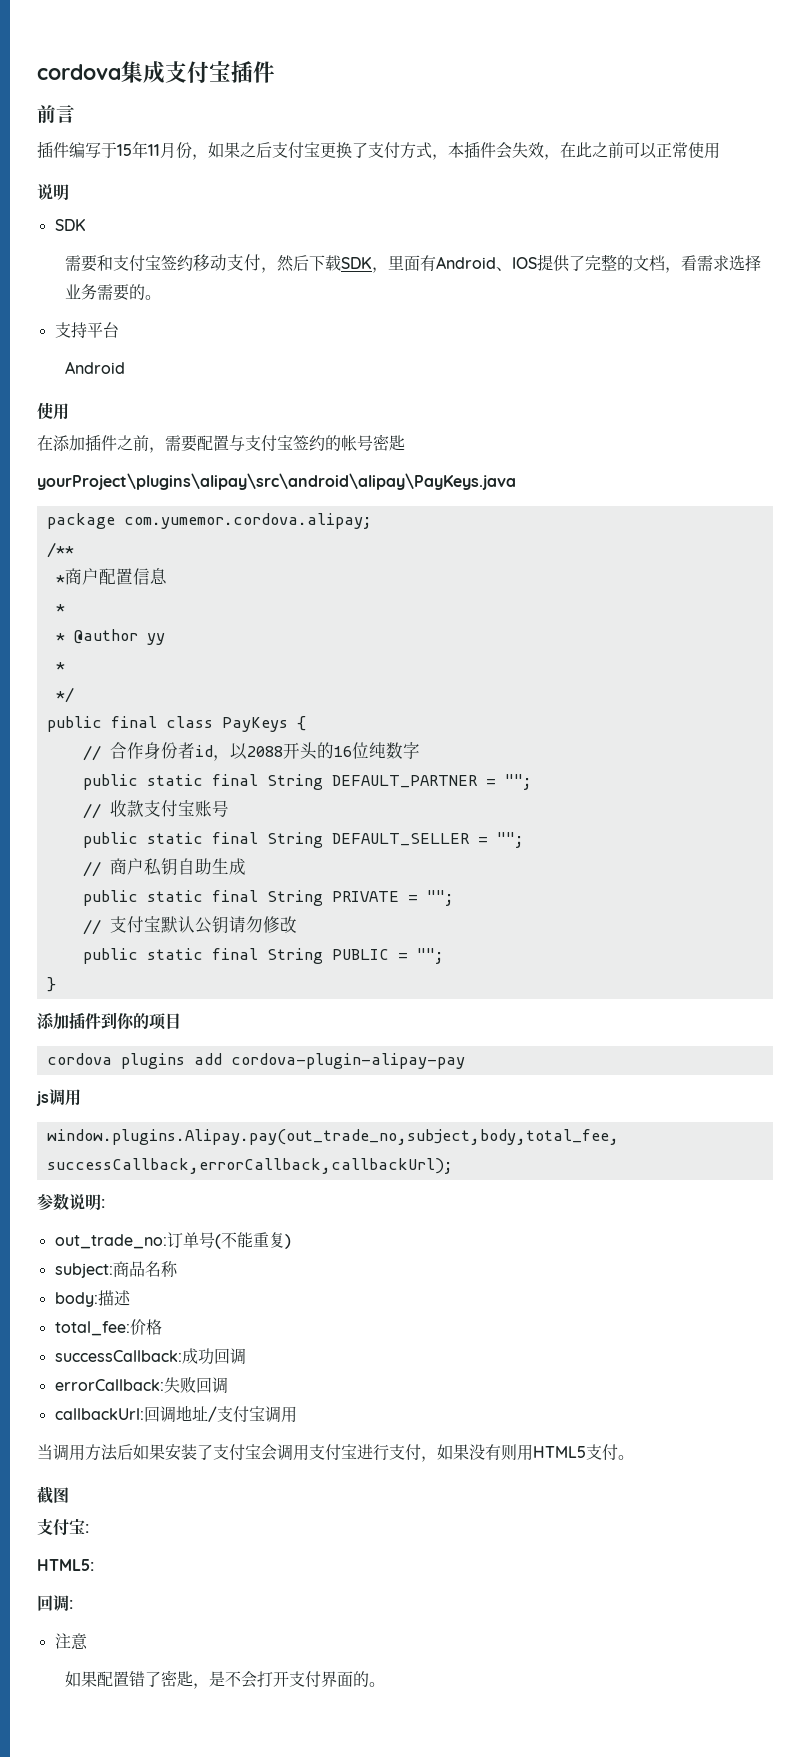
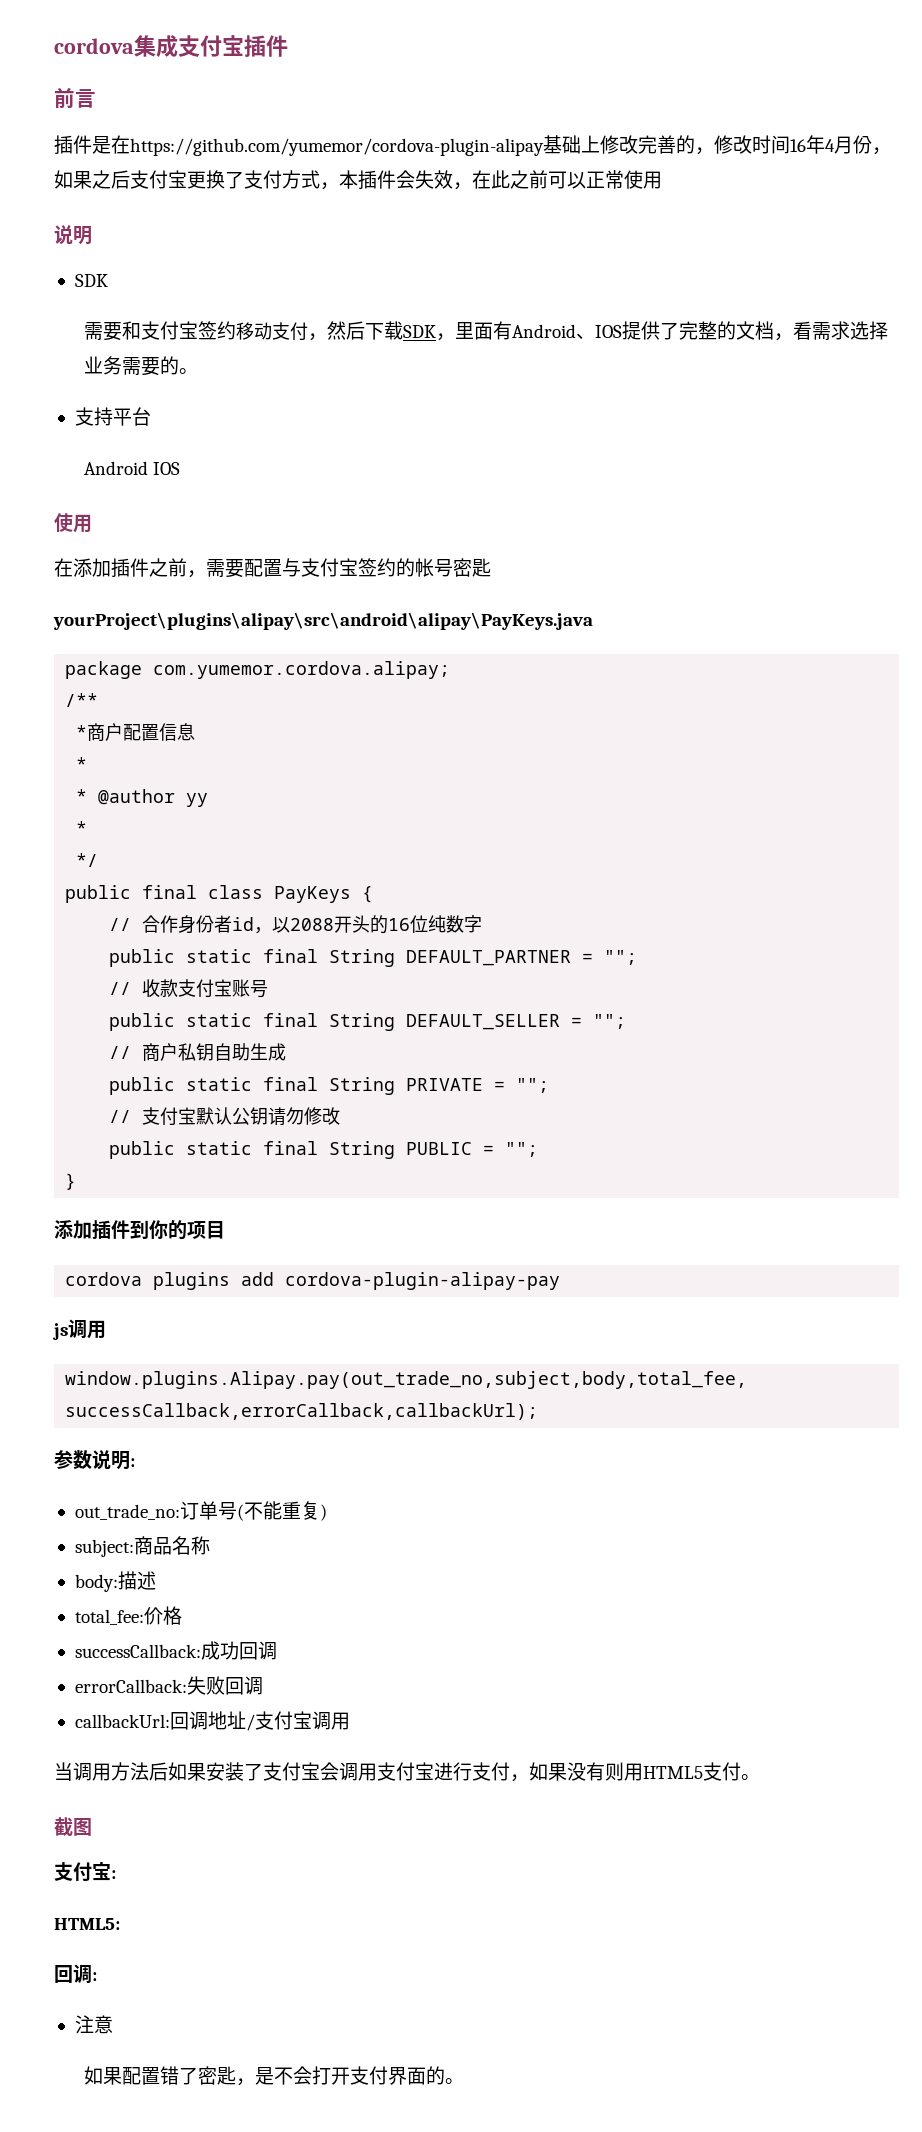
- 插件编写于15年11月份，如果之后支付宝更换了支付方式，本插件会失效，在此之前可以正常使用
+ 插件是在https://github.com/yumemor/cordova-plugin-alipay基础上修改完善的，修改时间16年4月份，如果之后支付宝更换了支付方式，本插件会失效，在此之前可以正常使用
  支持平台
- Android
+ Android IOS

